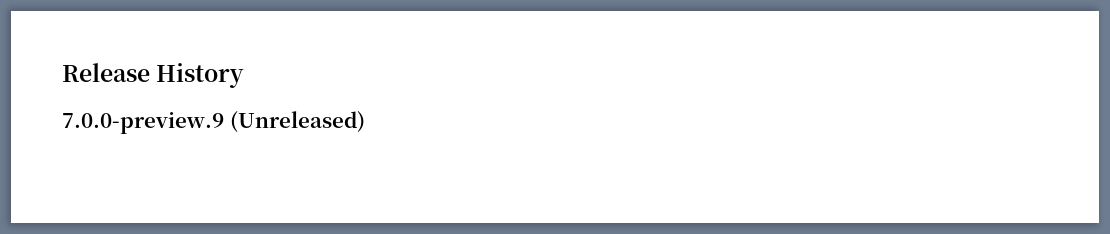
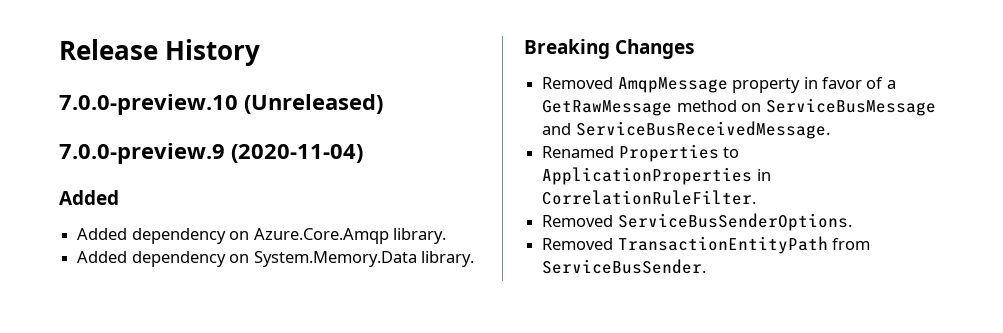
+ 7.0.0-preview.10 (Unreleased)
- 7.0.0-preview.9 (Unreleased)
+ 7.0.0-preview.9 (2020-11-04)
+ Added
+ Added dependency on Azure.Core.Amqp library.
+ Added dependency on System.Memory.Data library.
+ Breaking Changes
+ Removed AmqpMessage property in favor of a GetRawMessage method on ServiceBusMessage and ServiceBusReceivedMessage.
+ Renamed Properties to ApplicationProperties in CorrelationRuleFilter.
+ Removed ServiceBusSenderOptions.
+ Removed TransactionEntityPath from ServiceBusSender.

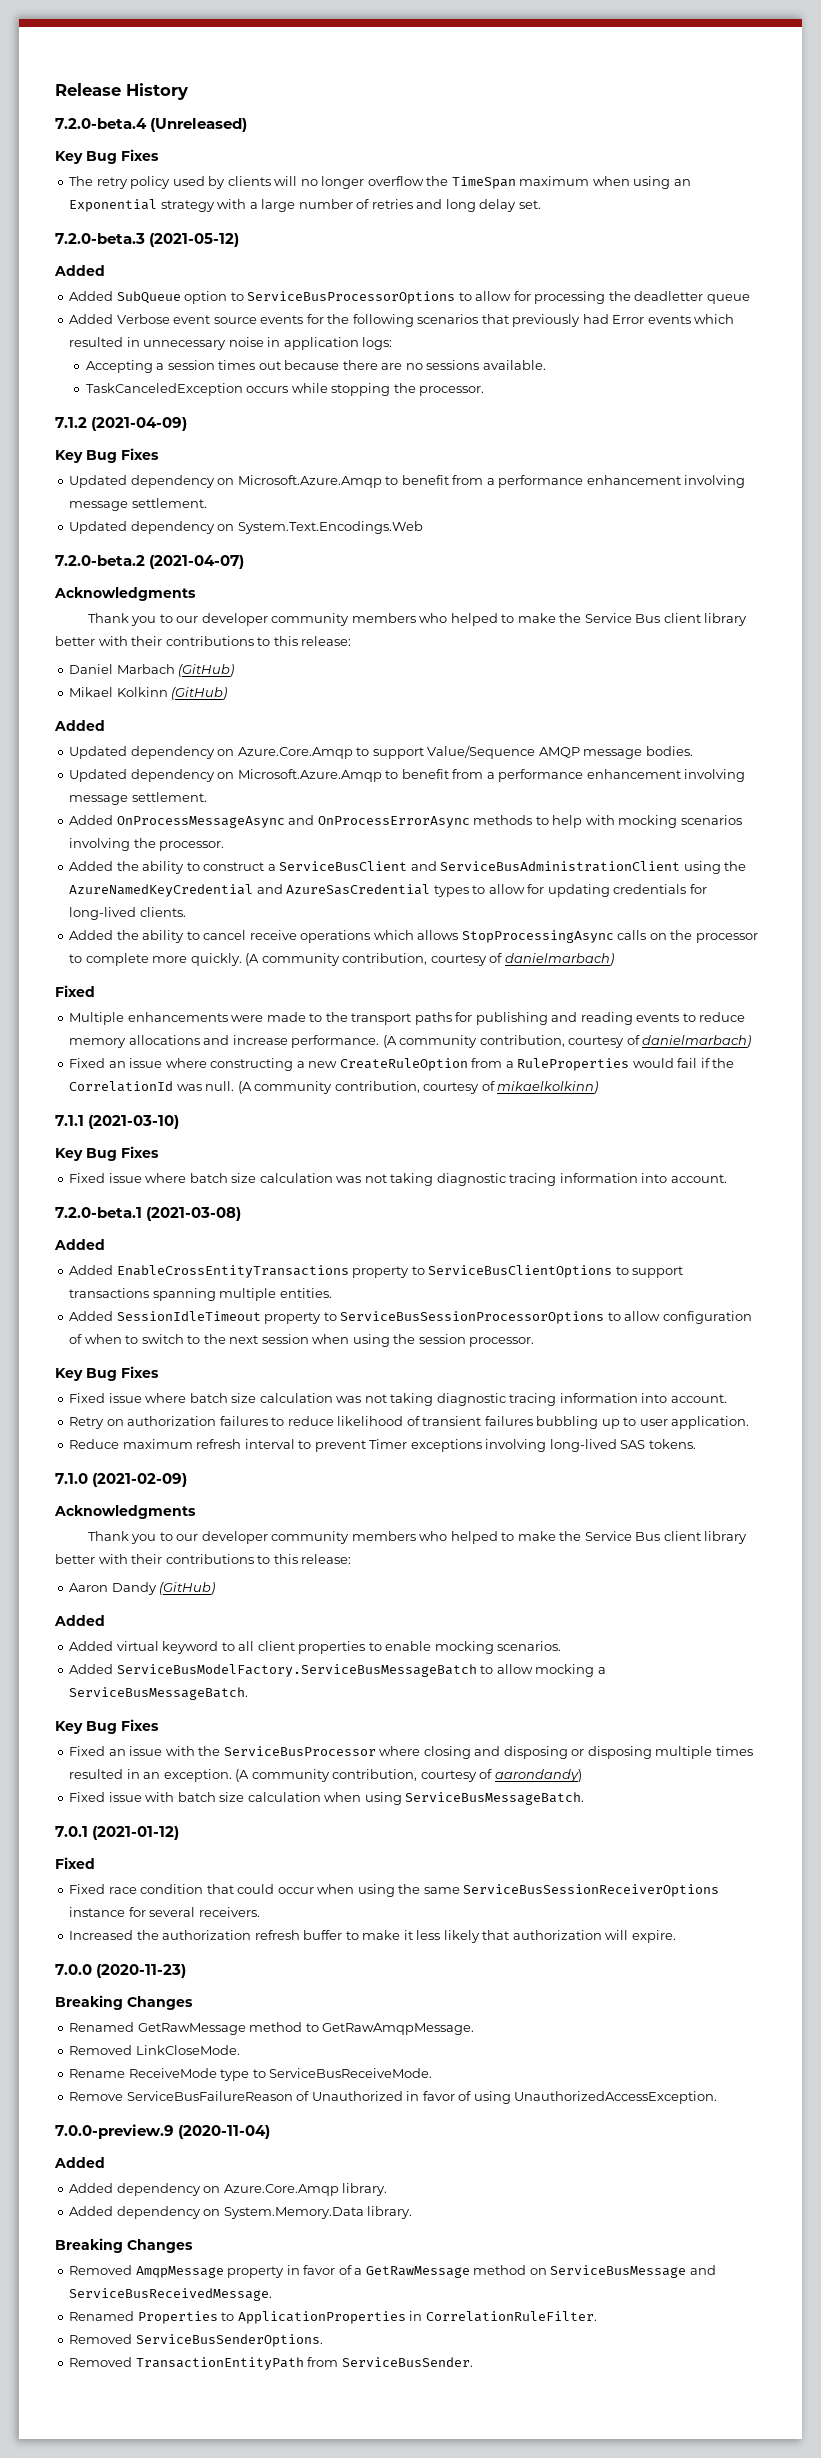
- 7.0.0-preview.10 (Unreleased)
+ 7.2.0-beta.4 (Unreleased)
+ Key Bug Fixes
+ The retry policy used by clients will no longer overflow the TimeSpan maximum when using an Exponential strategy with a large number of retries and long delay set.
+ 7.2.0-beta.3 (2021-05-12)
+ Added
+ Added SubQueue option to ServiceBusProcessorOptions to allow for processing the deadletter queue
+ Added Verbose event source events for the following scenarios that previously had Error events which resulted in unnecessary noise in application logs:
+ Accepting a session times out because there are no sessions available.
+ TaskCanceledException occurs while stopping the processor.
+ 7.1.2 (2021-04-09)
+ Key Bug Fixes
+ Updated dependency on Microsoft.Azure.Amqp to benefit from a performance enhancement involving message settlement.
+ Updated dependency on System.Text.Encodings.Web
+ 7.2.0-beta.2 (2021-04-07)
+ Acknowledgments
+ Thank you to our developer community members who helped to make the Service Bus client library better with their contributions to this release:
+ Daniel Marbach (GitHub)
+ Mikael Kolkinn (GitHub)
+ Added
+ Updated dependency on Azure.Core.Amqp to support Value/Sequence AMQP message bodies.
+ Updated dependency on Microsoft.Azure.Amqp to benefit from a performance enhancement involving message settlement.
+ Added OnProcessMessageAsync and OnProcessErrorAsync methods to help with mocking scenarios involving the processor.
+ Added the ability to construct a ServiceBusClient and ServiceBusAdministrationClient using the AzureNamedKeyCredential and AzureSasCredential types to allow for updating credentials for long-lived clients.
+ Added the ability to cancel receive operations which allows StopProcessingAsync calls on the processor to complete more quickly. (A community contribution, courtesy of danielmarbach)
+ Fixed
+ Multiple enhancements were made to the transport paths for publishing and reading events to reduce memory allocations and increase performance. (A community contribution, courtesy of danielmarbach)
+ Fixed an issue where constructing a new CreateRuleOption from a RuleProperties would fail if the CorrelationId was null. (A community contribution, courtesy of mikaelkolkinn)
+ 7.1.1 (2021-03-10)
+ Key Bug Fixes
+ Fixed issue where batch size calculation was not taking diagnostic tracing information into account.
+ 7.2.0-beta.1 (2021-03-08)
+ Added
+ Added EnableCrossEntityTransactions property to ServiceBusClientOptions to support transactions spanning multiple entities.
+ Added SessionIdleTimeout property to ServiceBusSessionProcessorOptions to allow configuration of when to switch to the next session when using the session processor.
+ Key Bug Fixes
+ Fixed issue where batch size calculation was not taking diagnostic tracing information into account.
+ Retry on authorization failures to reduce likelihood of transient failures bubbling up to user application.
+ Reduce maximum refresh interval to prevent Timer exceptions involving long-lived SAS tokens.
+ 7.1.0 (2021-02-09)
+ Acknowledgments
+ Thank you to our developer community members who helped to make the Service Bus client library better with their contributions to this release:
+ Aaron Dandy (GitHub)
+ Added
+ Added virtual keyword to all client properties to enable mocking scenarios.
+ Added ServiceBusModelFactory.ServiceBusMessageBatch to allow mocking a ServiceBusMessageBatch.
+ Key Bug Fixes
+ Fixed an issue with the ServiceBusProcessor where closing and disposing or disposing multiple times resulted in an exception. (A community contribution, courtesy of aarondandy)
+ Fixed issue with batch size calculation when using ServiceBusMessageBatch.
+ 7.0.1 (2021-01-12)
+ Fixed
+ Fixed race condition that could occur when using the same ServiceBusSessionReceiverOptions instance for several receivers.
+ Increased the authorization refresh buffer to make it less likely that authorization will expire.
+ 7.0.0 (2020-11-23)
+ Breaking Changes
+ Renamed GetRawMessage method to GetRawAmqpMessage.
+ Removed LinkCloseMode.
+ Rename ReceiveMode type to ServiceBusReceiveMode.
+ Remove ServiceBusFailureReason of Unauthorized in favor of using UnauthorizedAccessException.

